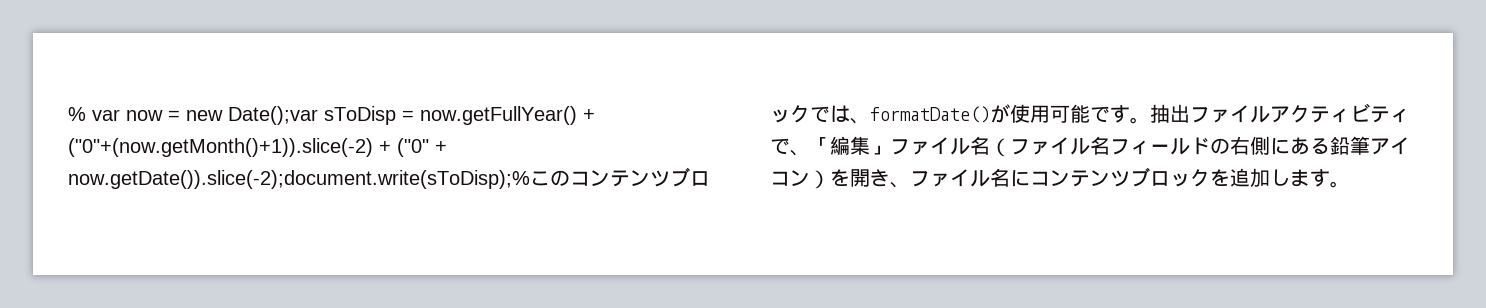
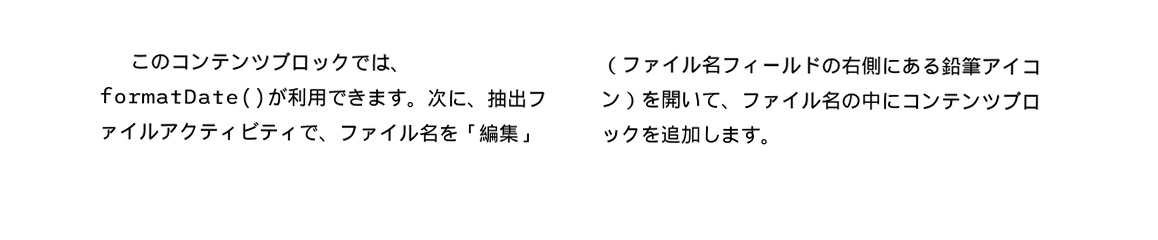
- % var now = new Date();var sToDisp = now.getFullYear() + ("0"+(now.getMonth()+1)).slice(-2) + ("0" + now.getDate()).slice(-2);document.write(sToDisp);%このコンテンツブロックでは、formatDate()が使用可能です。抽出ファイルアクティビティで、「編集」ファイル名（ファイル名フィールドの右側にある鉛筆アイコン）を開き、ファイル名にコンテンツブロックを追加します。
+ このコンテンツブロックでは、formatDate()が利用できます。次に、抽出ファイルアクティビティで、ファイル名を「編集」（ファイル名フィールドの右側にある鉛筆アイコン）を開いて、ファイル名の中にコンテンツブロックを追加します。

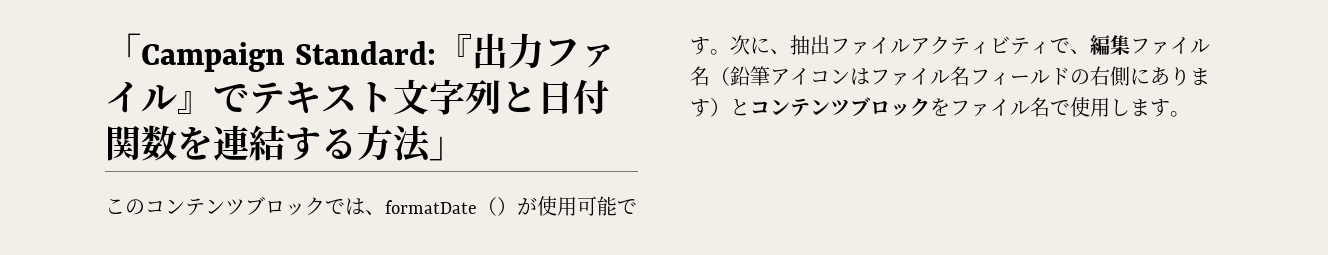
+ 「Campaign Standard:『出力ファイル』でテキスト文字列と日付関数を連結する方法」
- このコンテンツブロックでは、formatDate()が利用できます。
+ このコンテンツブロックでは、formatDate（）が使用可能です。
- 次に、抽出ファイルアクティビティで、ファイル名を「編集」（ファイル名フィールドの右側にある鉛筆アイコン）を開いて、ファイル名の中にコンテンツブロックを追加します。
+ 次に、抽出ファイルアクティビティで、編集ファイル名（鉛筆アイコンはファイル名フィールドの右側にあります）とコンテンツブロックをファイル名で使用します。

